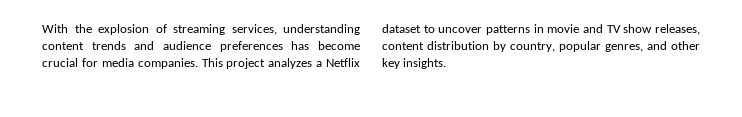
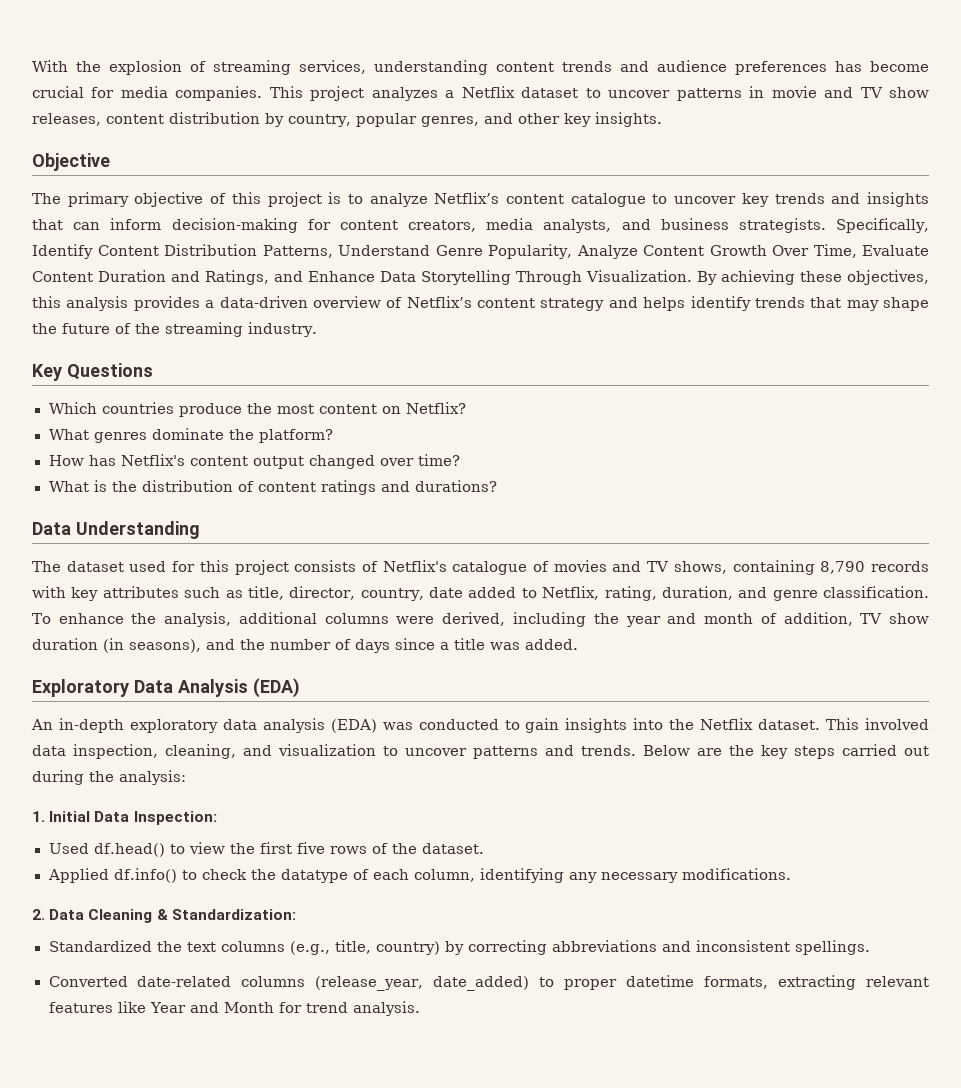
+ Objective
+ The primary objective of this project is to analyze Netflix’s content catalogue to uncover key trends and insights that can inform decision-making for content creators, media analysts, and business strategists. Specifically, Identify Content Distribution Patterns, Understand Genre Popularity, Analyze Content Growth Over Time, Evaluate Content Duration and Ratings, and Enhance Data Storytelling Through Visualization. By achieving these objectives, this analysis provides a data-driven overview of Netflix’s content strategy and helps identify trends that may shape the future of the streaming industry.
+ Key Questions
+ Which countries produce the most content on Netflix?
+ What genres dominate the platform?
+ How has Netflix's content output changed over time?
+ What is the distribution of content ratings and durations?
+ Data Understanding
+ The dataset used for this project consists of Netflix's catalogue of movies and TV shows, containing 8,790 records with key attributes such as title, director, country, date added to Netflix, rating, duration, and genre classification. To enhance the analysis, additional columns were derived, including the year and month of addition, TV show duration (in seasons), and the number of days since a title was added.
+ Exploratory Data Analysis (EDA)
+ An in-depth exploratory data analysis (EDA) was conducted to gain insights into the Netflix dataset. This involved data inspection, cleaning, and visualization to uncover patterns and trends. Below are the key steps carried out during the analysis:
+ 1. Initial Data Inspection:
+ Used df.head() to view the first five rows of the dataset.
+ Applied df.info() to check the datatype of each column, identifying any necessary modifications.
+ 2. Data Cleaning & Standardization:
+ Standardized the text columns (e.g., title, country) by correcting abbreviations and inconsistent spellings.
+ Converted date-related columns (release_year, date_added) to proper datetime formats, extracting relevant features like Year and Month for trend analysis.

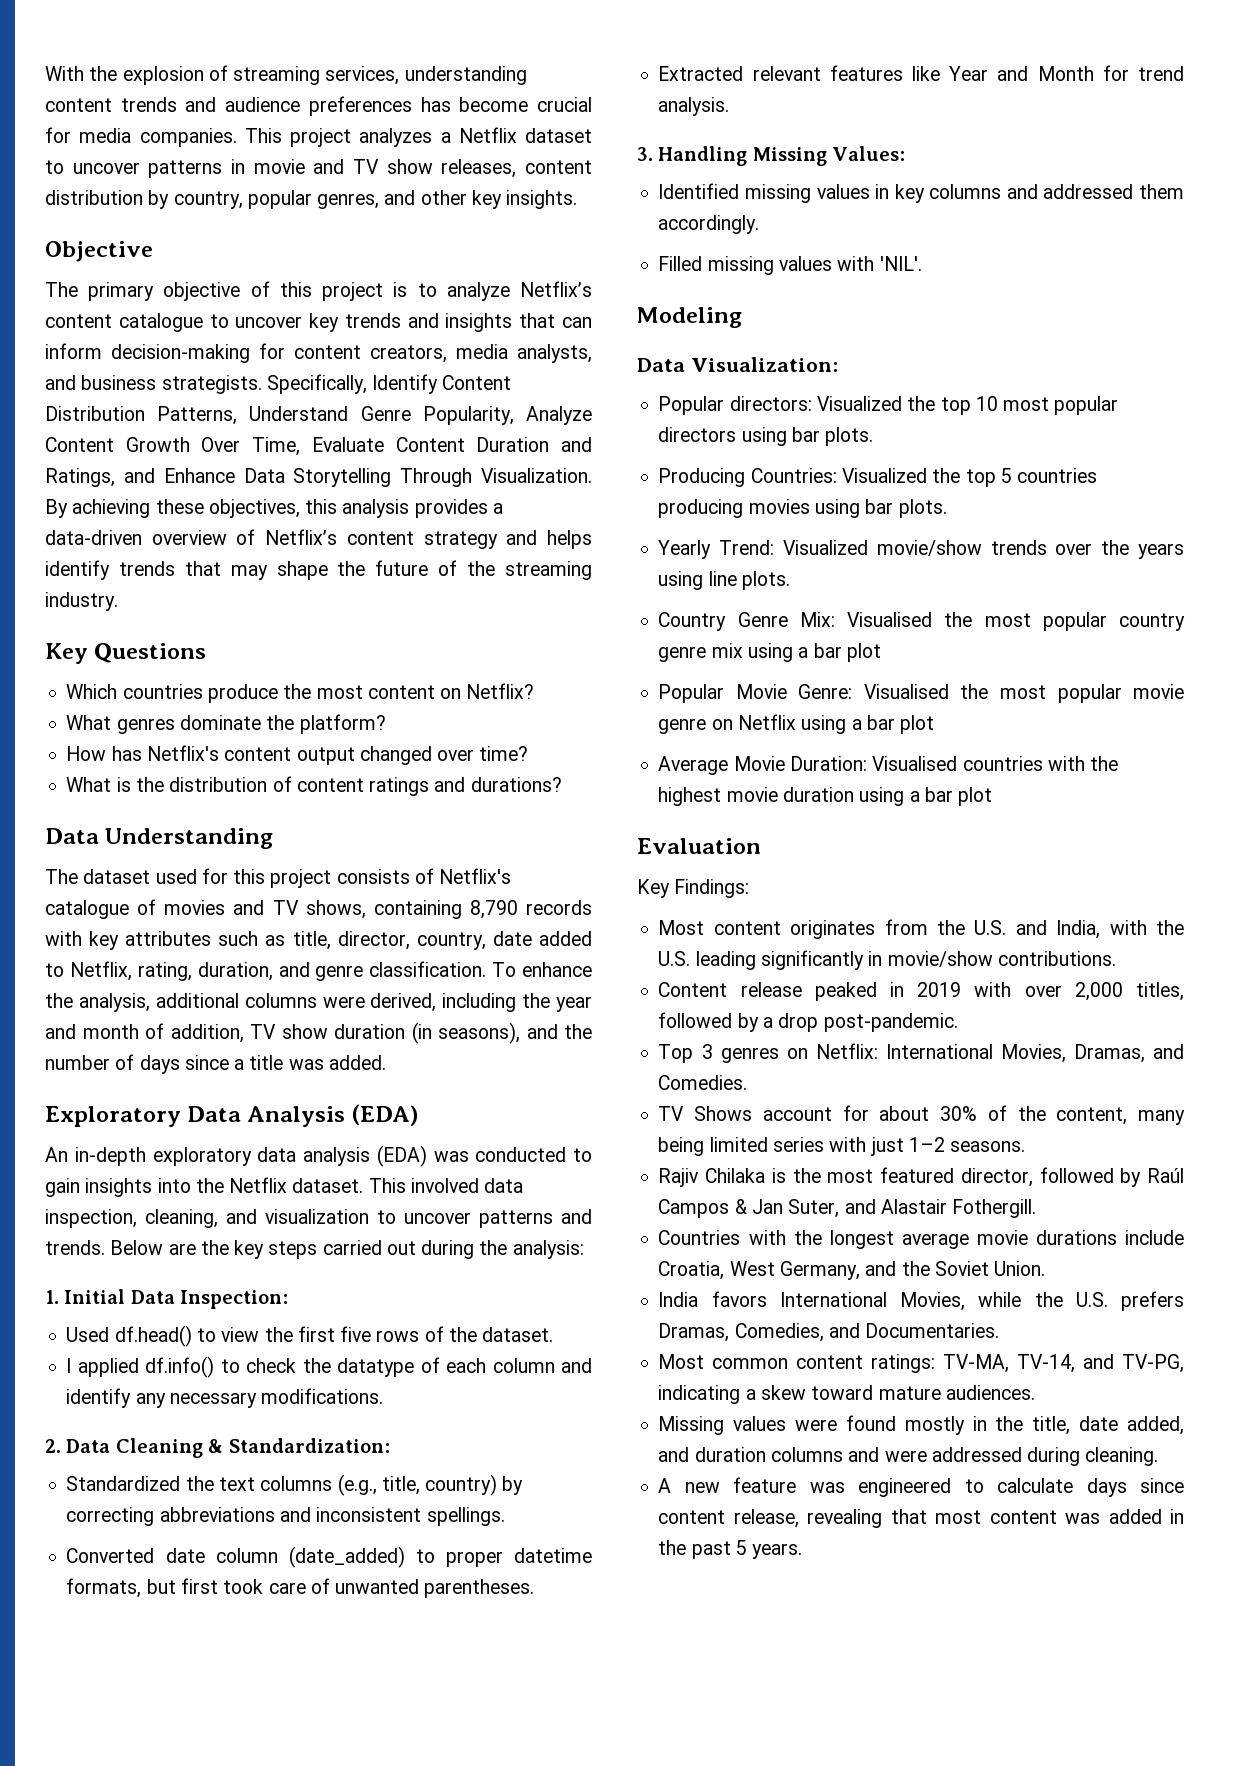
- Applied df.info() to check the datatype of each column, identifying any necessary modifications.
+ I applied df.info() to check the datatype of each column and identify any necessary modifications.
- Converted date-related columns (release_year, date_added) to proper datetime formats, extracting relevant features like Year and Month for trend analysis.
+ Converted date column (date_added) to proper datetime formats, but first took care of unwanted parentheses.
+ Extracted relevant features like Year and Month for trend analysis.
+ 3. Handling Missing Values:
+ Identified missing values in key columns and addressed them accordingly.
+ Filled missing values with 'NIL'.
+ Modeling
+ Data Visualization:
+ Popular directors: Visualized the top 10 most popular directors using bar plots.
+ Producing Countries: Visualized the top 5 countries producing movies using bar plots.
+ Yearly Trend: Visualized movie/show trends over the years using line plots.
+ Country Genre Mix: Visualised the most popular country genre mix using a bar plot
+ Popular Movie Genre: Visualised the most popular movie genre on Netflix using a bar plot
+ Average Movie Duration: Visualised countries with the highest movie duration using a bar plot
+ Evaluation
+ Key Findings:
+ Most content originates from the U.S. and India, with the U.S. leading significantly in movie/show contributions.
+ Content release peaked in 2019 with over 2,000 titles, followed by a drop post-pandemic.
+ Top 3 genres on Netflix: International Movies, Dramas, and Comedies.
+ TV Shows account for about 30% of the content, many being limited series with just 1–2 seasons.
+ Rajiv Chilaka is the most featured director, followed by Raúl Campos & Jan Suter, and Alastair Fothergill.
+ Countries with the longest average movie durations include Croatia, West Germany, and the Soviet Union.
+ India favors International Movies, while the U.S. prefers Dramas, Comedies, and Documentaries.
+ Most common content ratings: TV-MA, TV-14, and TV-PG, indicating a skew toward mature audiences.
+ Missing values were found mostly in the title, date added, and duration columns and were addressed during cleaning.
+ A new feature was engineered to calculate days since content release, revealing that most content was added in the past 5 years.

